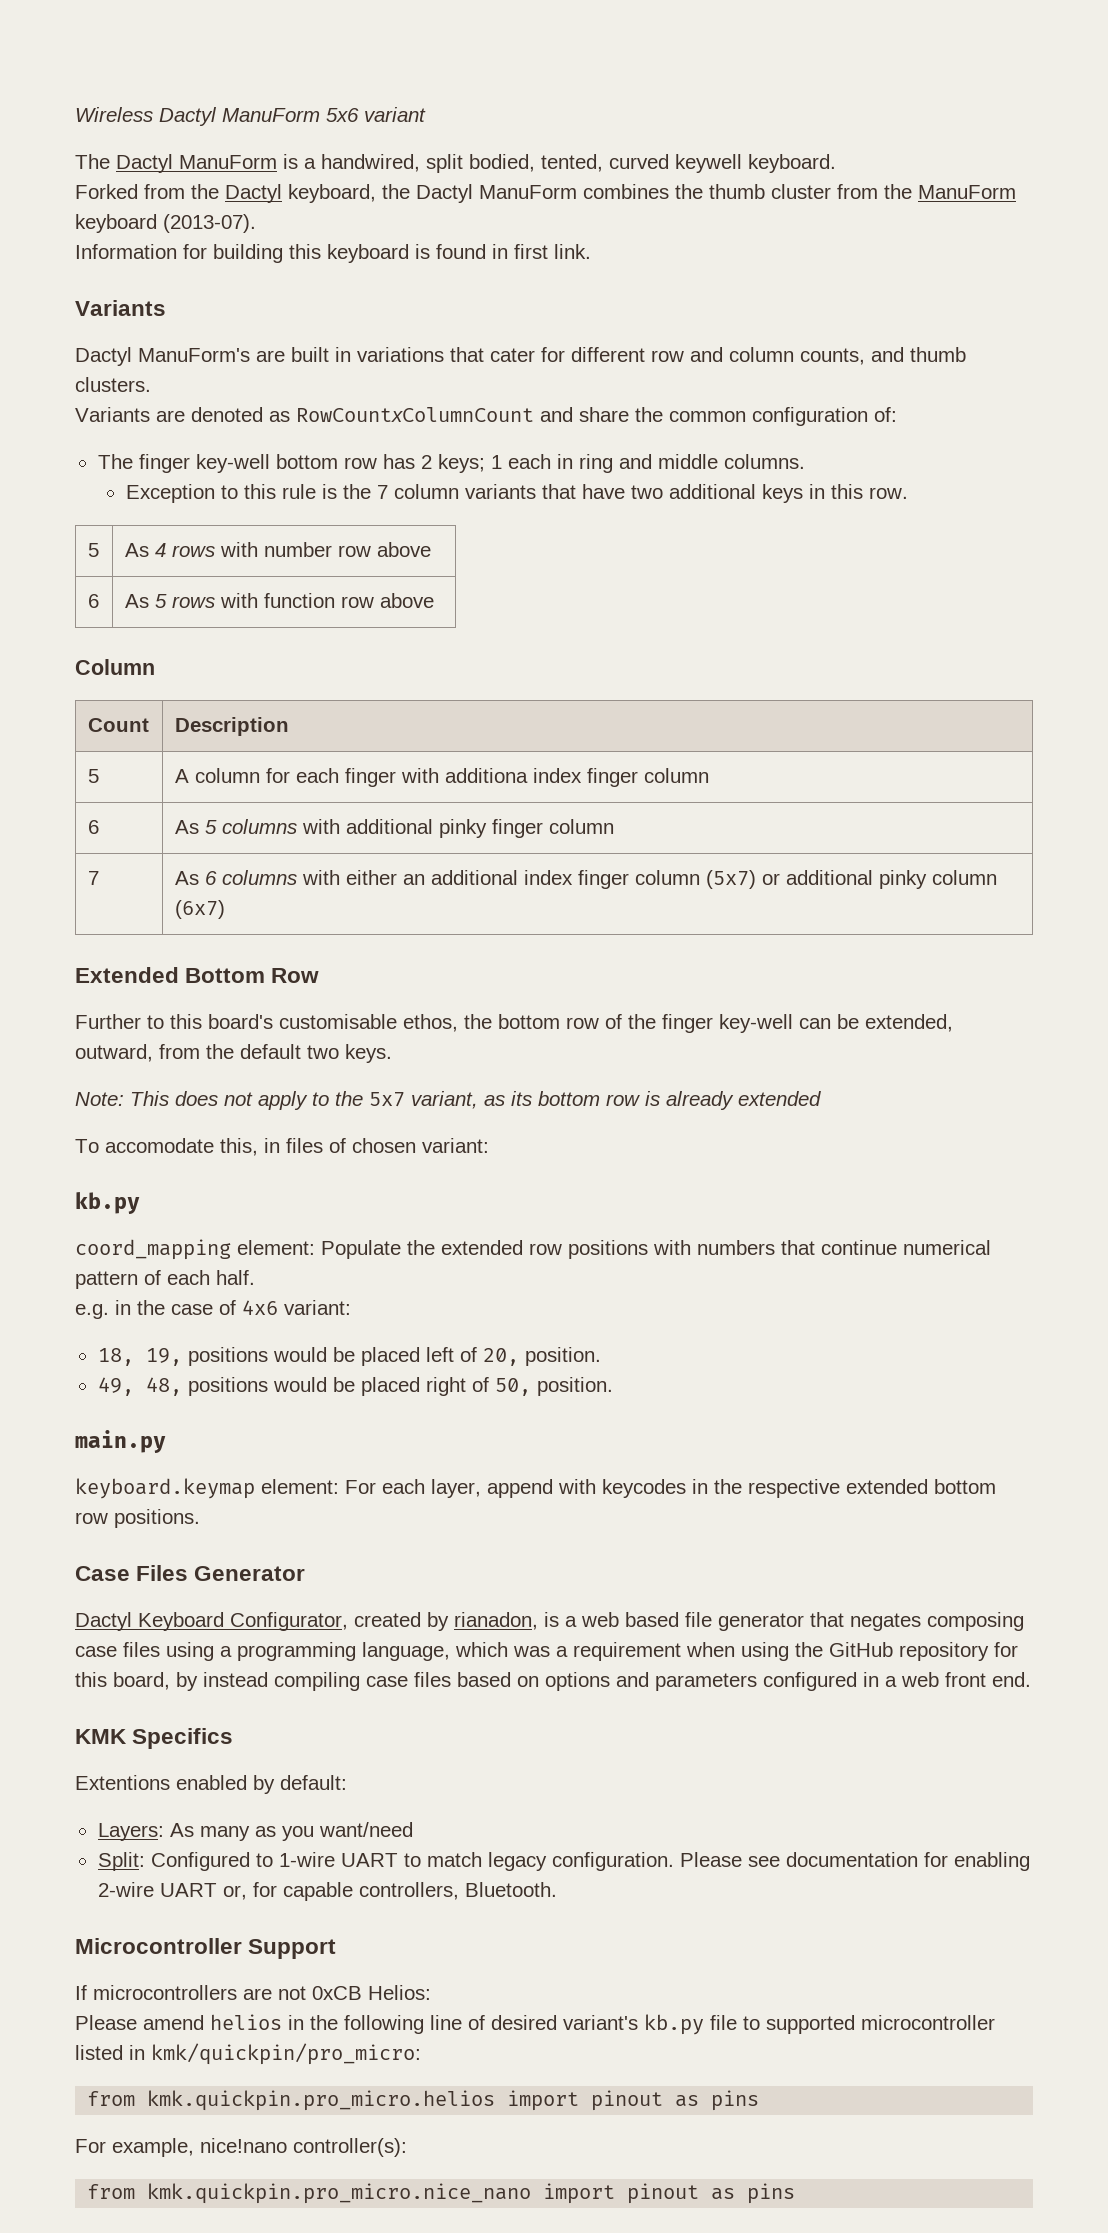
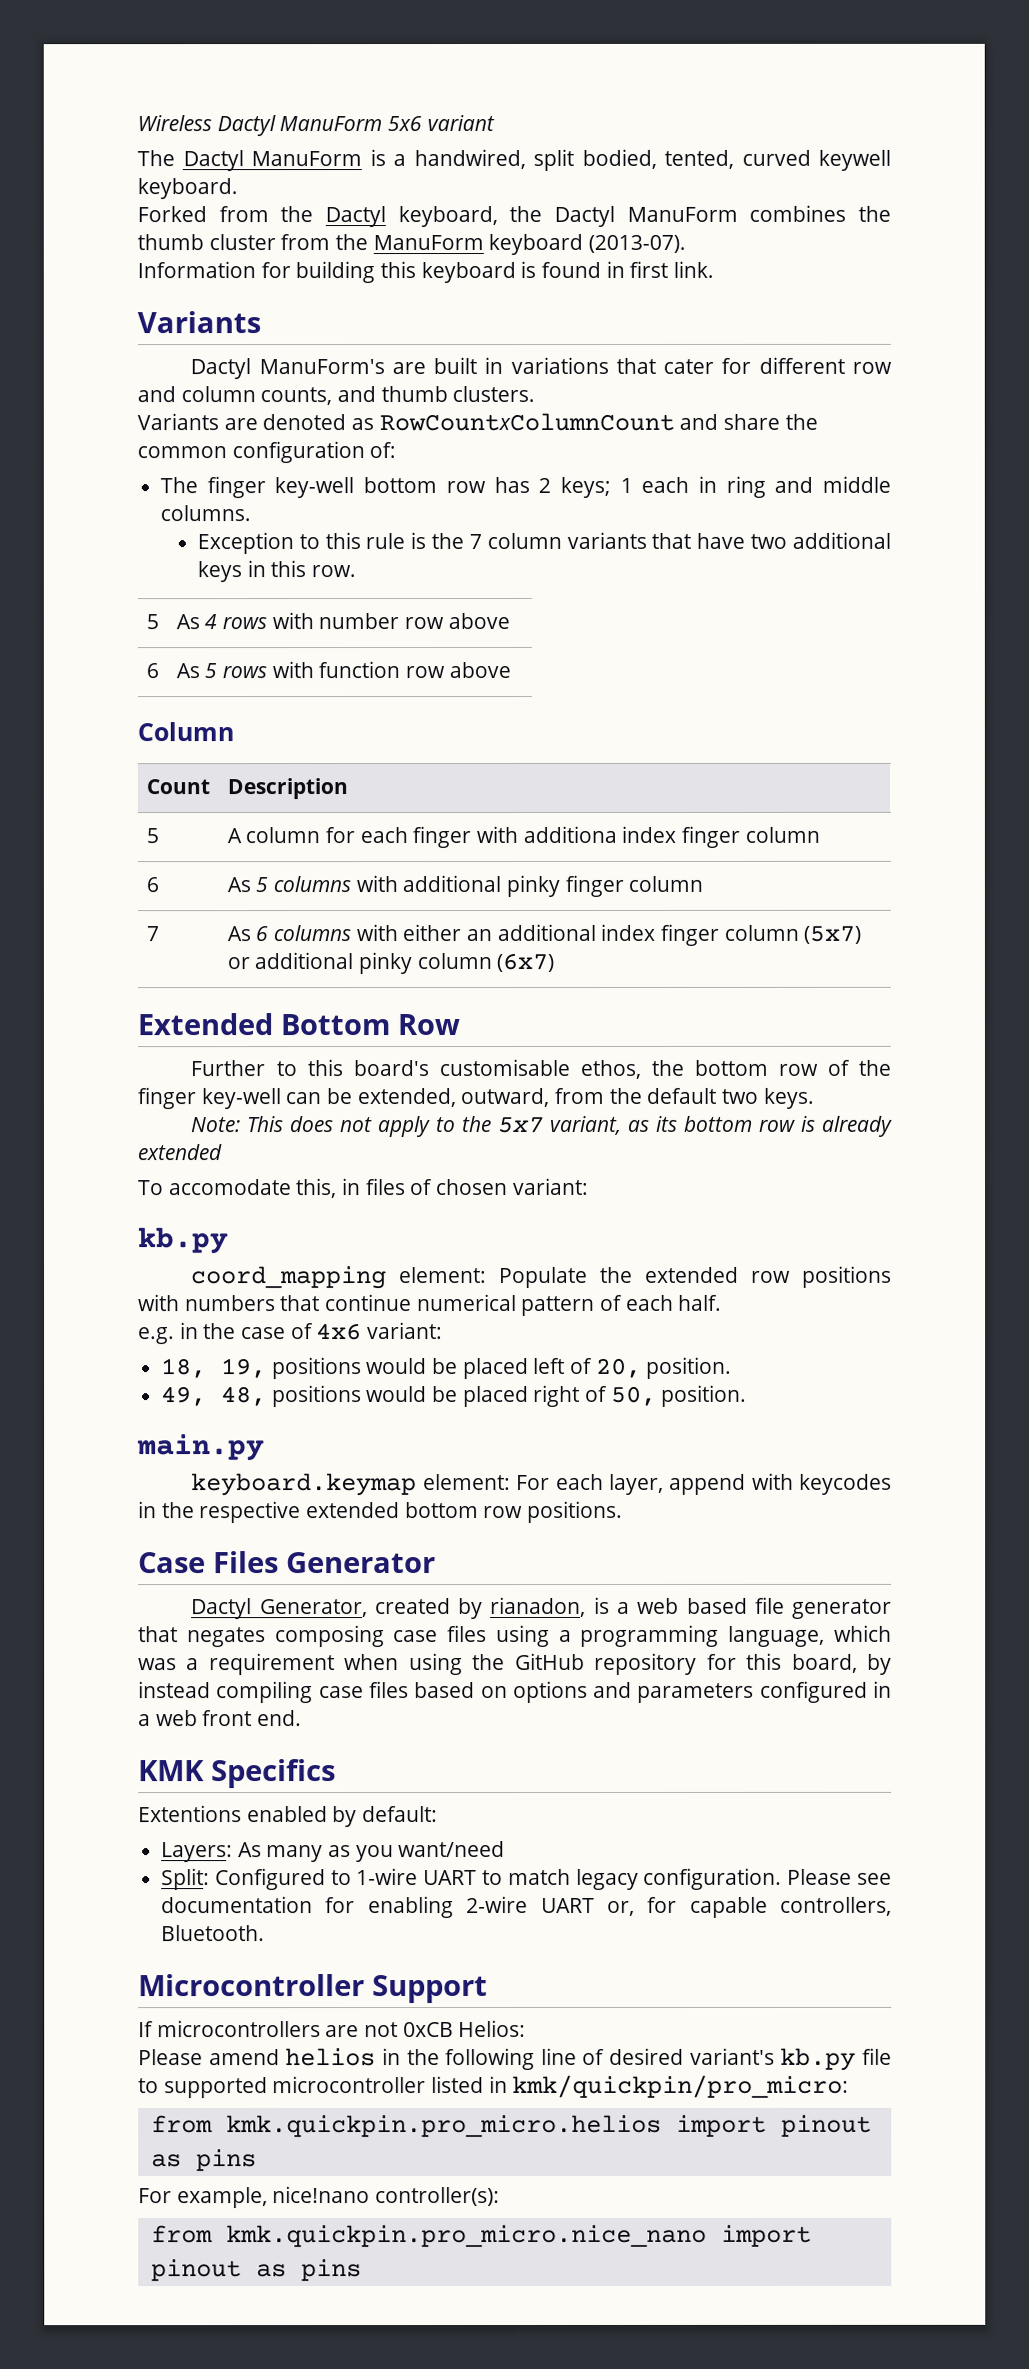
- Dactyl Keyboard Configurator, created by rianadon, is a web based file generator that negates composing case files using a programming language, which was a requirement when using the GitHub repository for this board, by instead compiling case files based on options and parameters configured in a web front end.
+ Dactyl Generator, created by rianadon, is a web based file generator that negates composing case files using a programming language, which was a requirement when using the GitHub repository for this board, by instead compiling case files based on options and parameters configured in a web front end.

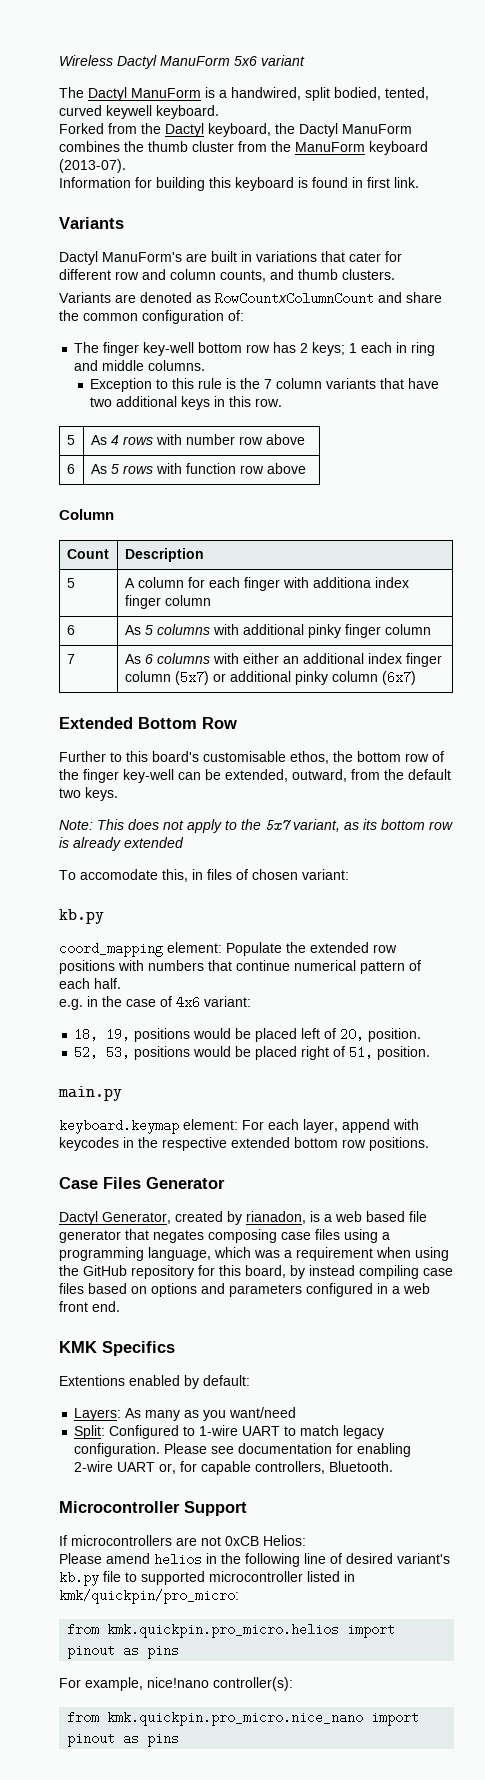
- 49, 48, positions would be placed right of 50, position.
+ 52, 53, positions would be placed right of 51, position.

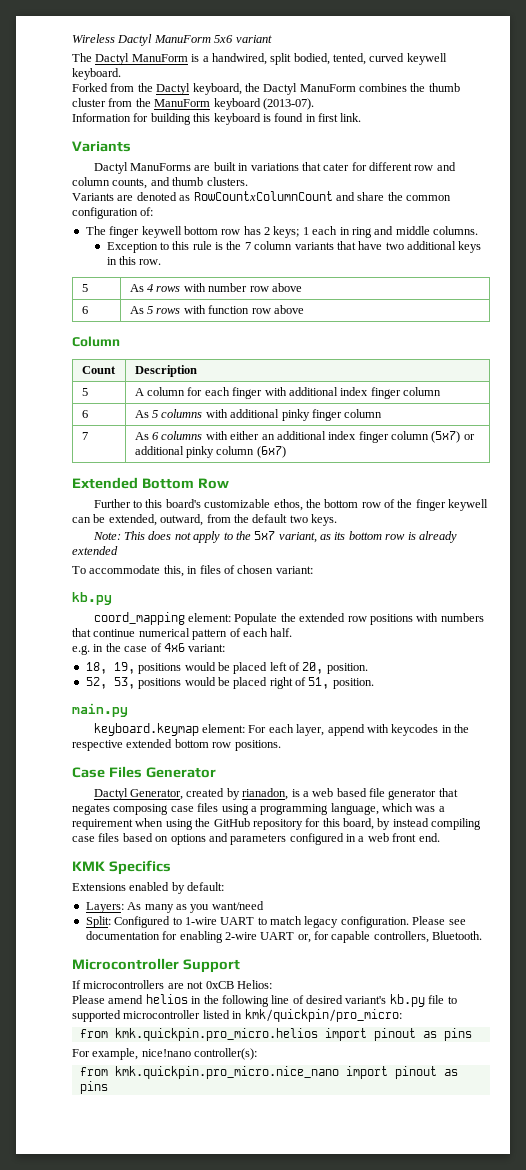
- Dactyl ManuForm's are built in variations that cater for different row and column counts, and thumb clusters.
+ Dactyl ManuForms are built in variations that cater for different row and column counts, and thumb clusters.
- The finger key-well bottom row has 2 keys; 1 each in ring and middle columns.
+ The finger keywell bottom row has 2 keys; 1 each in ring and middle columns.
- 5 | A column for each finger with additiona index finger column
+ 5 | A column for each finger with additional index finger column
- Further to this board's customisable ethos, the bottom row of the finger key-well can be extended, outward, from the default two keys.
+ Further to this board's customizable ethos, the bottom row of the finger keywell can be extended, outward, from the default two keys.
- To accomodate this, in files of chosen variant:
+ To accommodate this, in files of chosen variant:
- Extentions enabled by default:
+ Extensions enabled by default:

